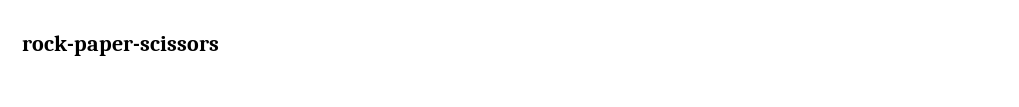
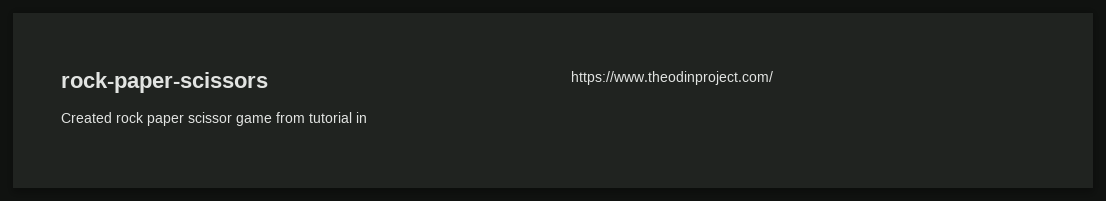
+ Created rock paper scissor game from tutorial in https://www.theodinproject.com/

